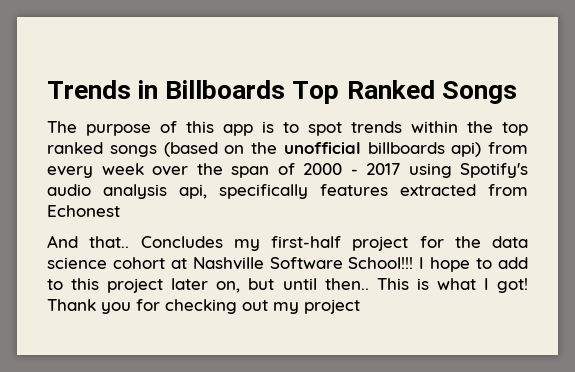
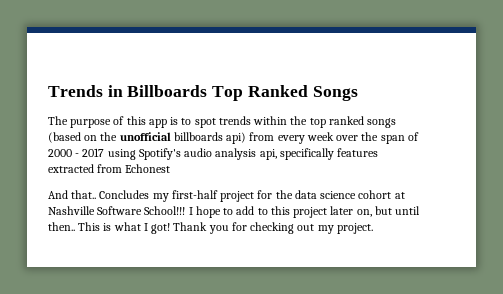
- Thank you for checking out my project
+ Thank you for checking out my project.

